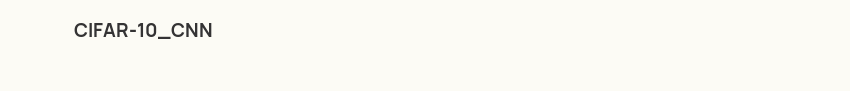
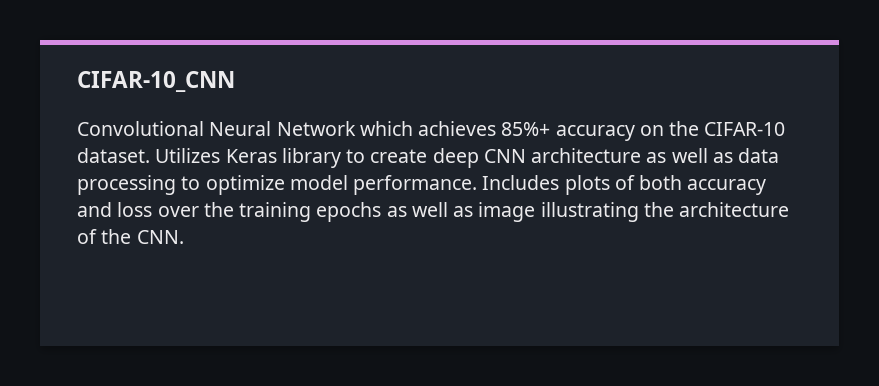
+ Convolutional Neural Network which achieves 85%+ accuracy on the CIFAR-10 dataset. Utilizes Keras library to create deep CNN architecture as well as data processing to optimize model performance. Includes plots of both accuracy and loss over the training epochs as well as image illustrating the architecture of the CNN.

